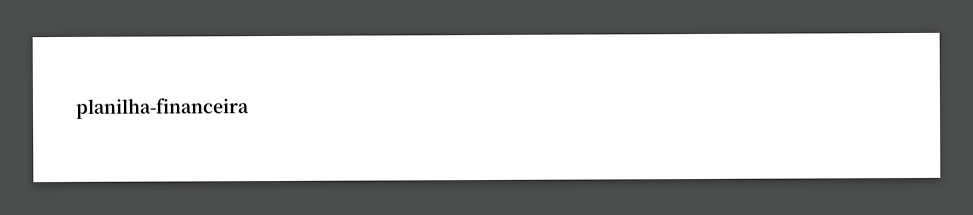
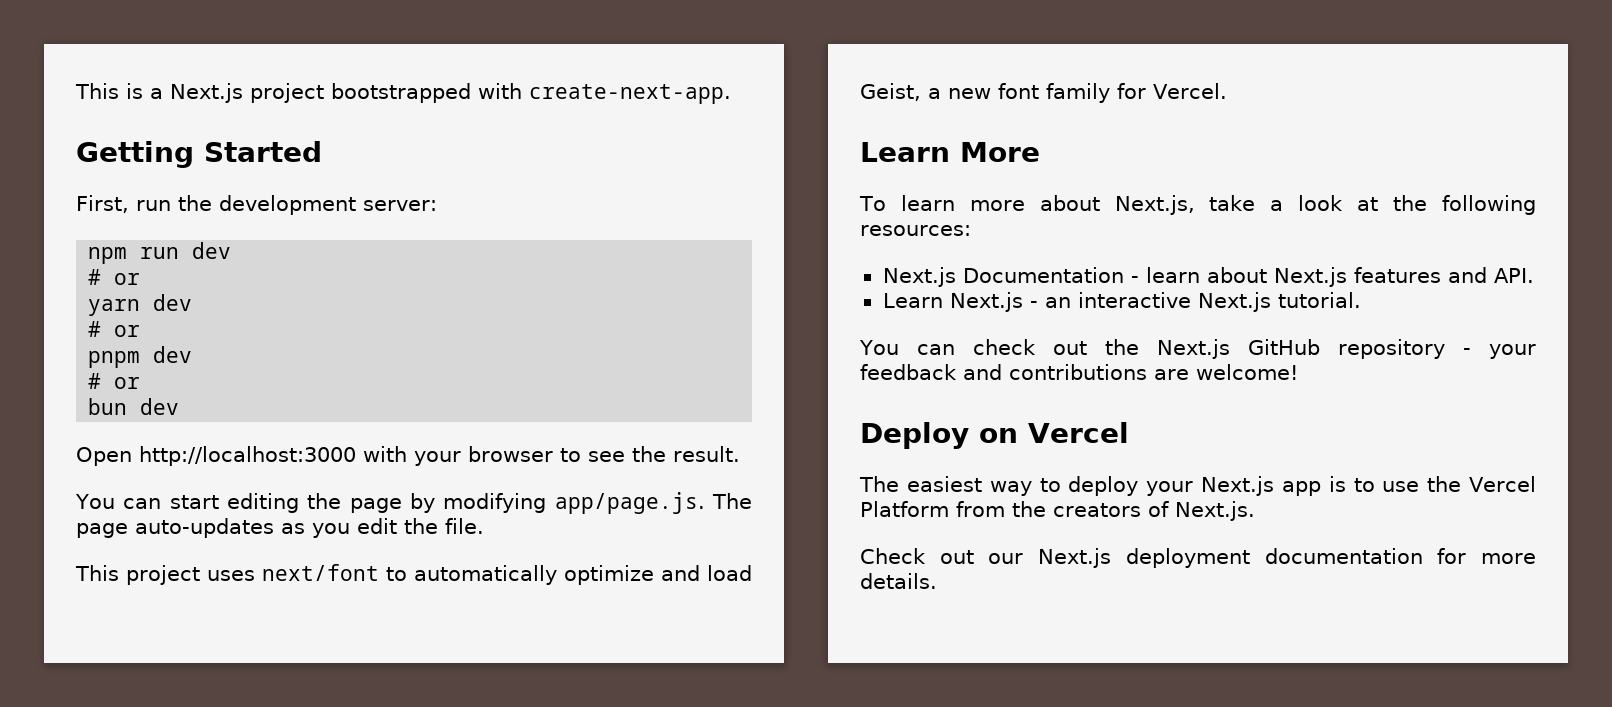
- planilha-financeira
+ This is a Next.js project bootstrapped with create-next-app.
+ Getting Started
+ First, run the development server:
+ npm run dev
+ # or
+ yarn dev
+ # or
+ pnpm dev
+ # or
+ bun dev
+ Open http://localhost:3000 with your browser to see the result.
+ You can start editing the page by modifying app/page.js. The page auto-updates as you edit the file.
+ This project uses next/font to automatically optimize and load Geist, a new font family for Vercel.
+ Learn More
+ To learn more about Next.js, take a look at the following resources:
+ Next.js Documentation - learn about Next.js features and API.
+ Learn Next.js - an interactive Next.js tutorial.
+ You can check out the Next.js GitHub repository - your feedback and contributions are welcome!
+ Deploy on Vercel
+ The easiest way to deploy your Next.js app is to use the Vercel Platform from the creators of Next.js.
+ Check out our Next.js deployment documentation for more details.

